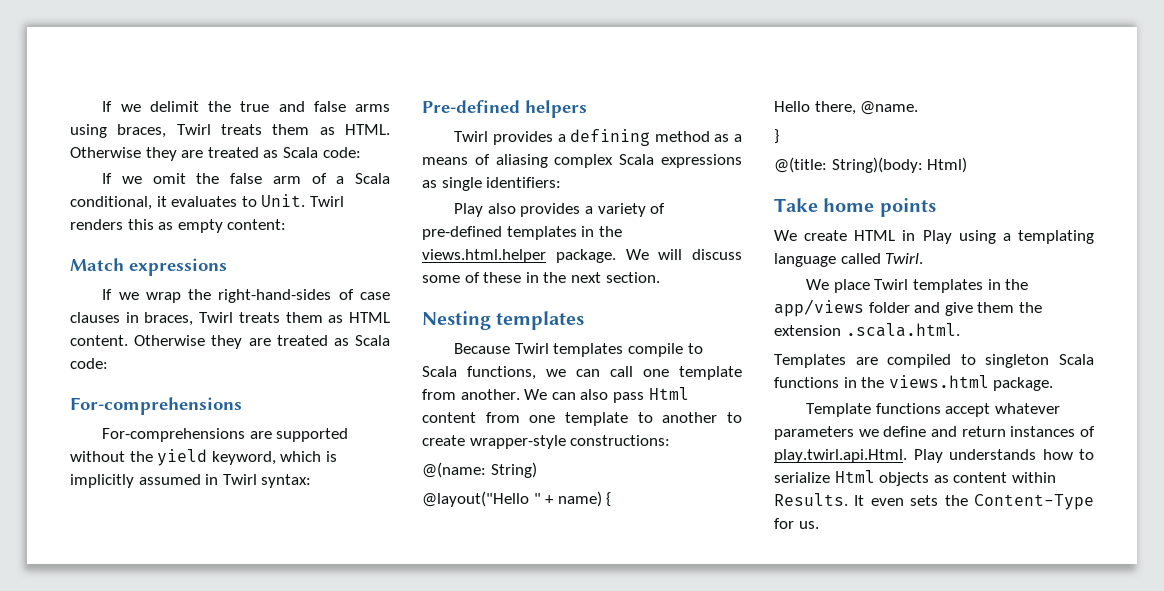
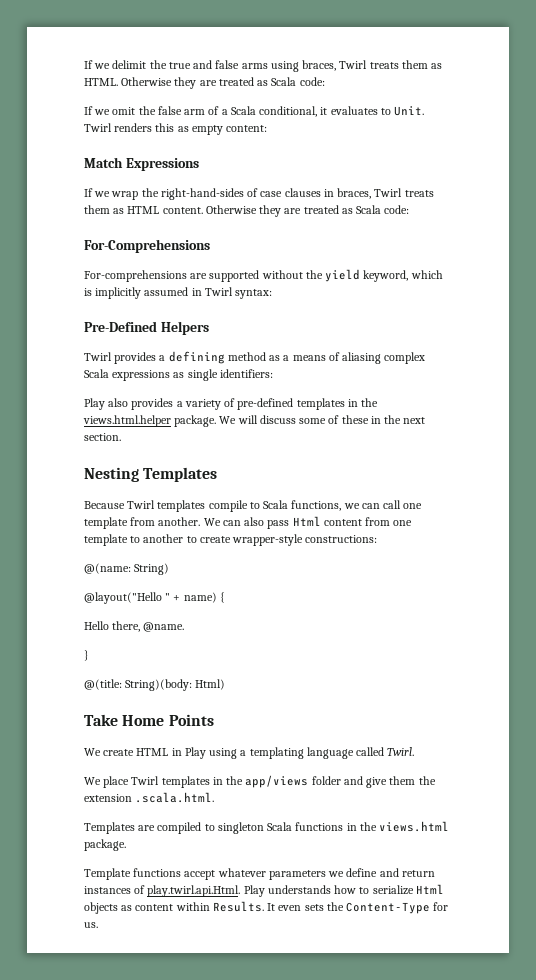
- Match expressions
+ Match Expressions
  If we wrap the right-hand-sides of case clauses in braces, Twirl treats them as HTML content. Otherwise they are treated as Scala code:
- For-comprehensions
+ For-Comprehensions
- Pre-defined helpers
+ Pre-Defined Helpers
- Nesting templates
+ Nesting Templates
- Take home points
+ Take Home Points

